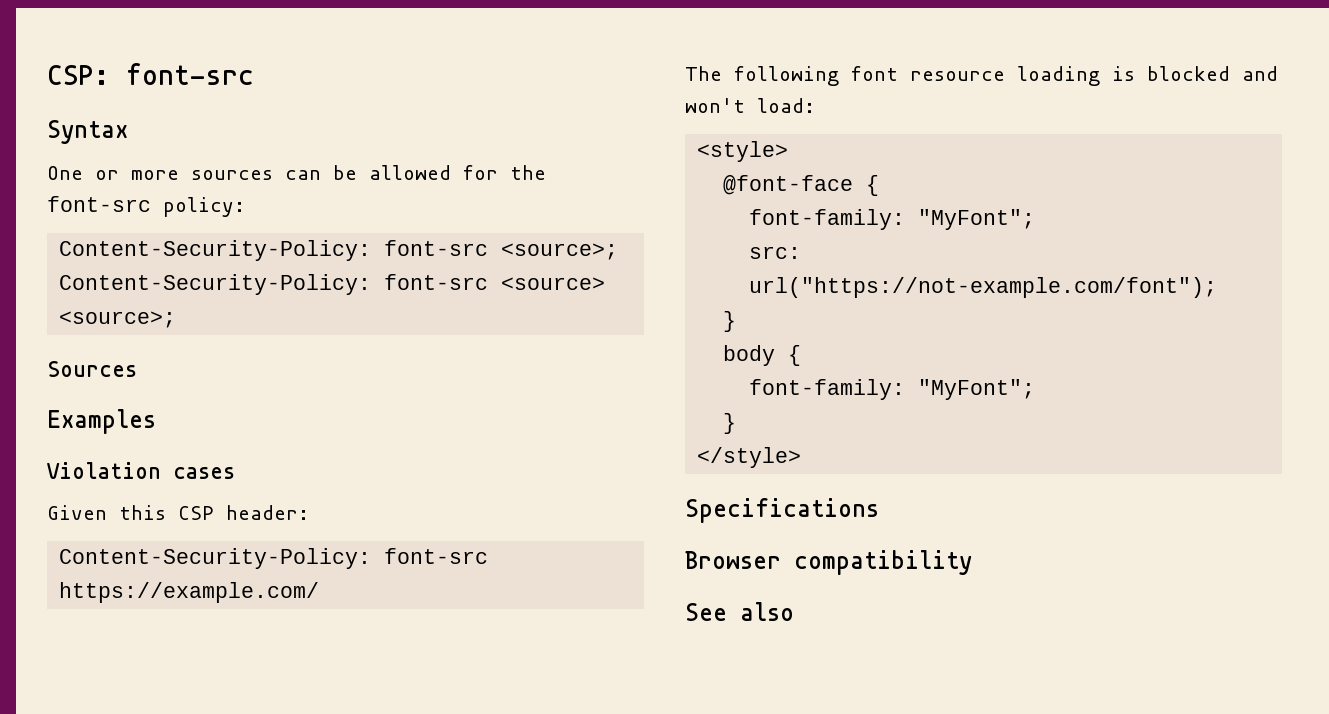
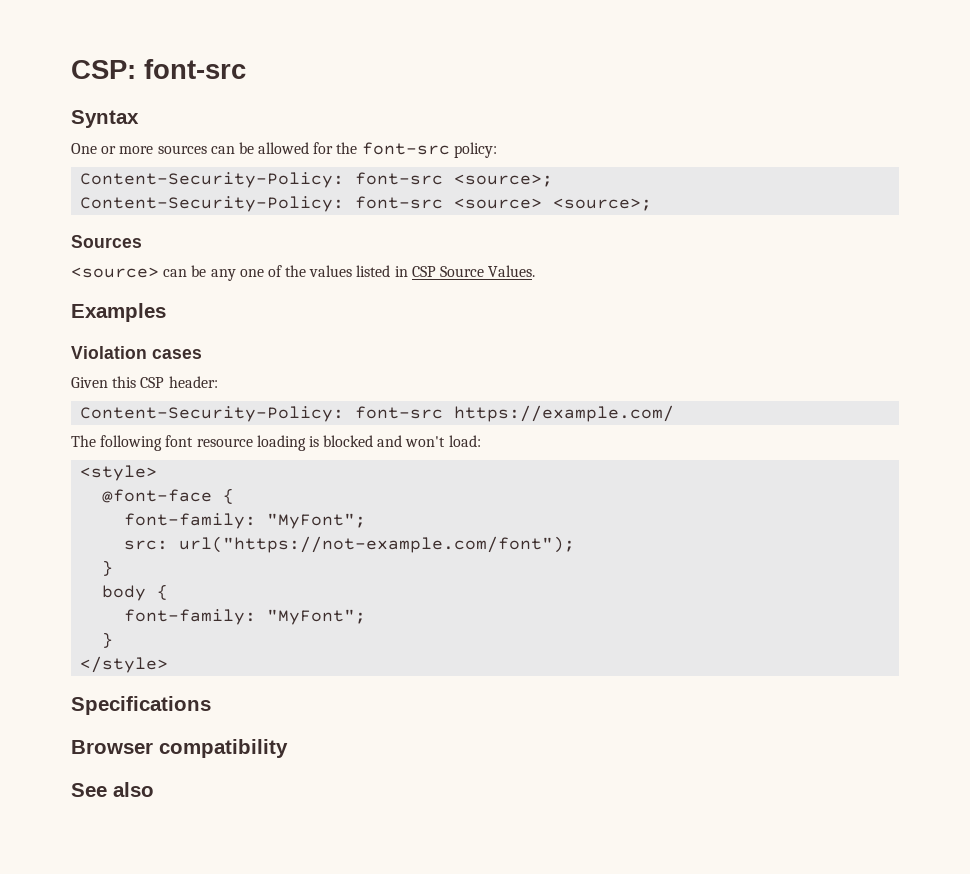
+ <source> can be any one of the values listed in CSP Source Values.

